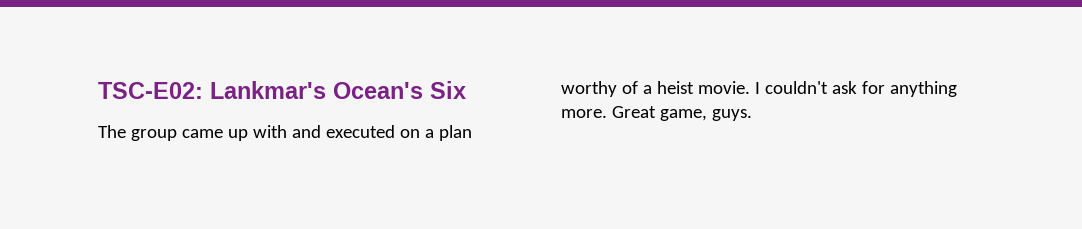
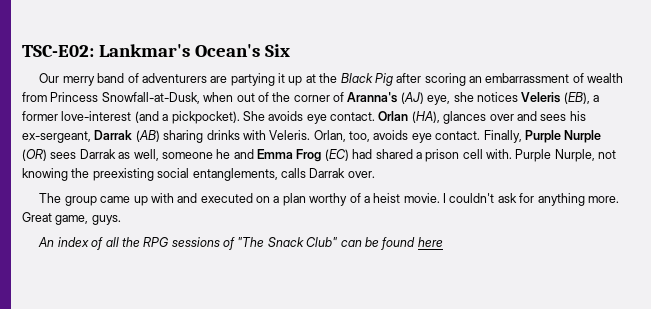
+ Our merry band of adventurers are partying it up at the Black Pig after scoring an embarrassment of wealth from Princess Snowfall-at-Dusk, when out of the corner of Aranna's (AJ) eye, she notices Veleris (EB), a former love-interest (and a pickpocket). She avoids eye contact. Orlan (HA), glances over and sees his ex-sergeant, Darrak (AB) sharing drinks with Veleris. Orlan, too, avoids eye contact. Finally, Purple Nurple (OR) sees Darrak as well, someone he and Emma Frog (EC) had shared a prison cell with. Purple Nurple, not knowing the preexisting social entanglements, calls Darrak over.
+ An index of all the RPG sessions of "The Snack Club" can be found here

